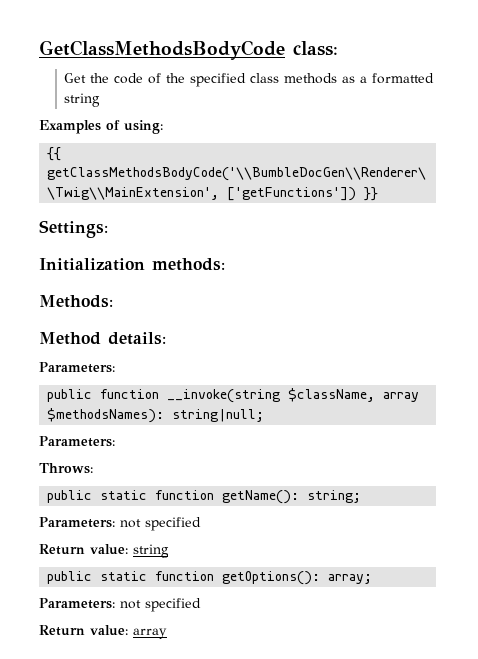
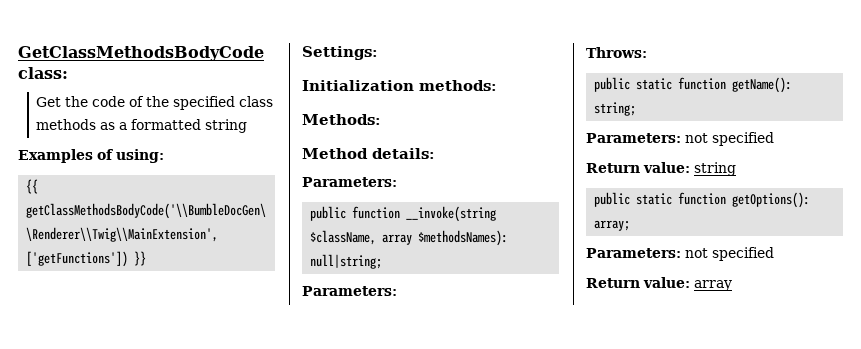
- public function __invoke(string $className, array $methodsNames): string|null;
+ public function __invoke(string $className, array $methodsNames): null|string;

